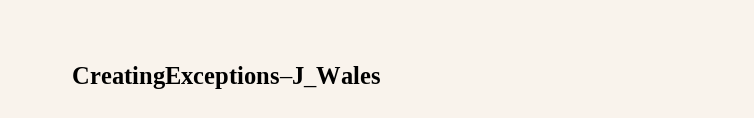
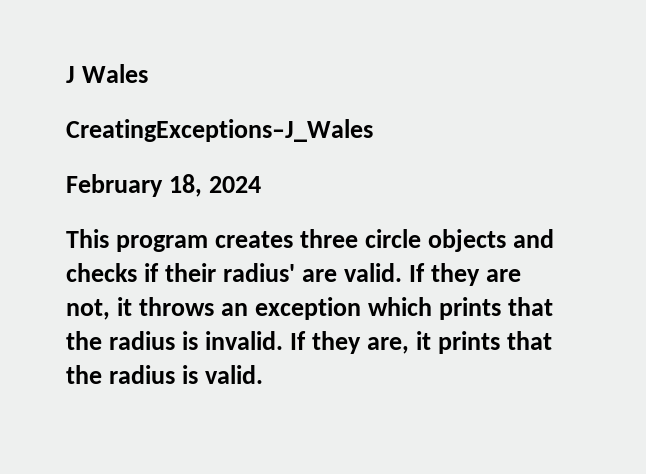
+ J Wales
+ February 18, 2024
+ This program creates three circle objects and checks if their radius' are valid. If they are not, it throws an exception which prints that the radius is invalid. If they are, it prints that the radius is valid.

